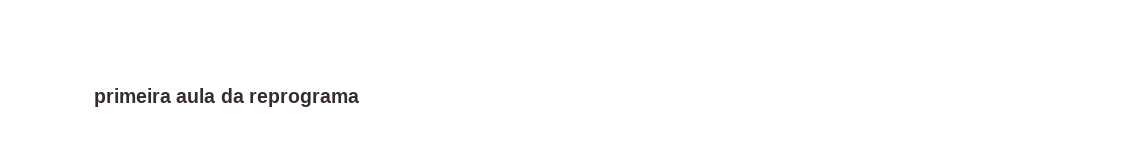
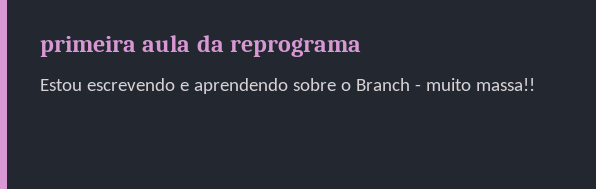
+ Estou escrevendo e aprendendo sobre o Branch - muito massa!!

